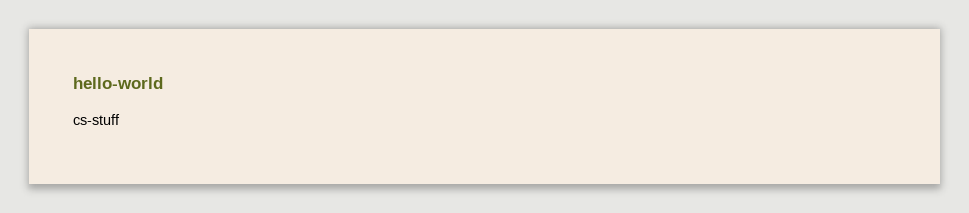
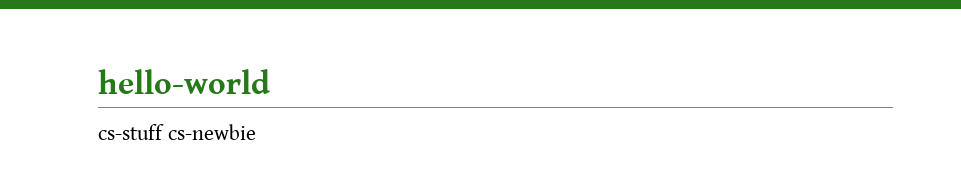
- cs-stuff
+ cs-stuff cs-newbie

